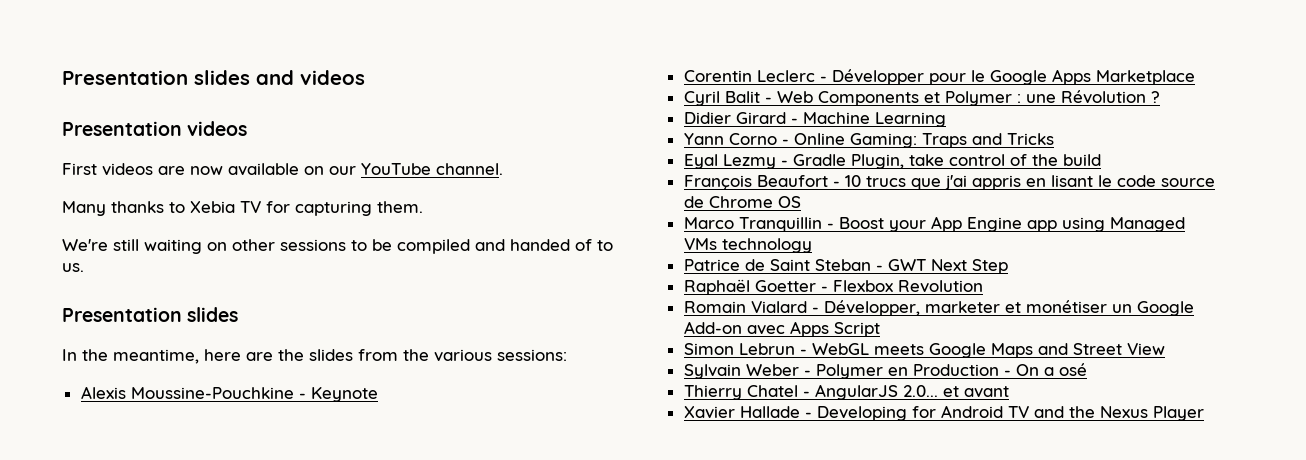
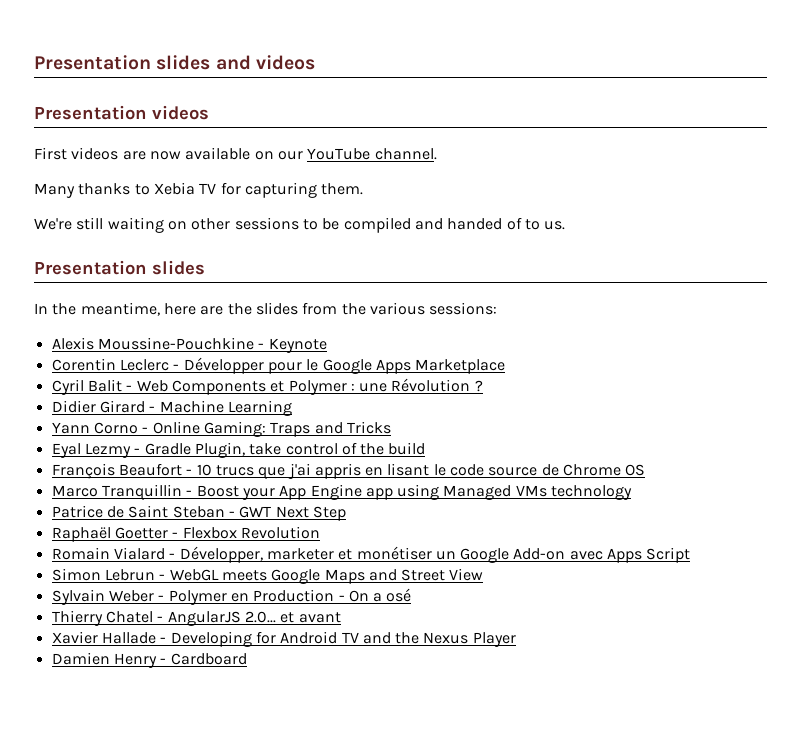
+ Damien Henry - Cardboard

